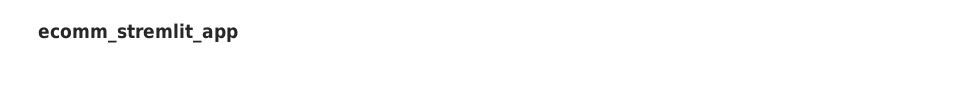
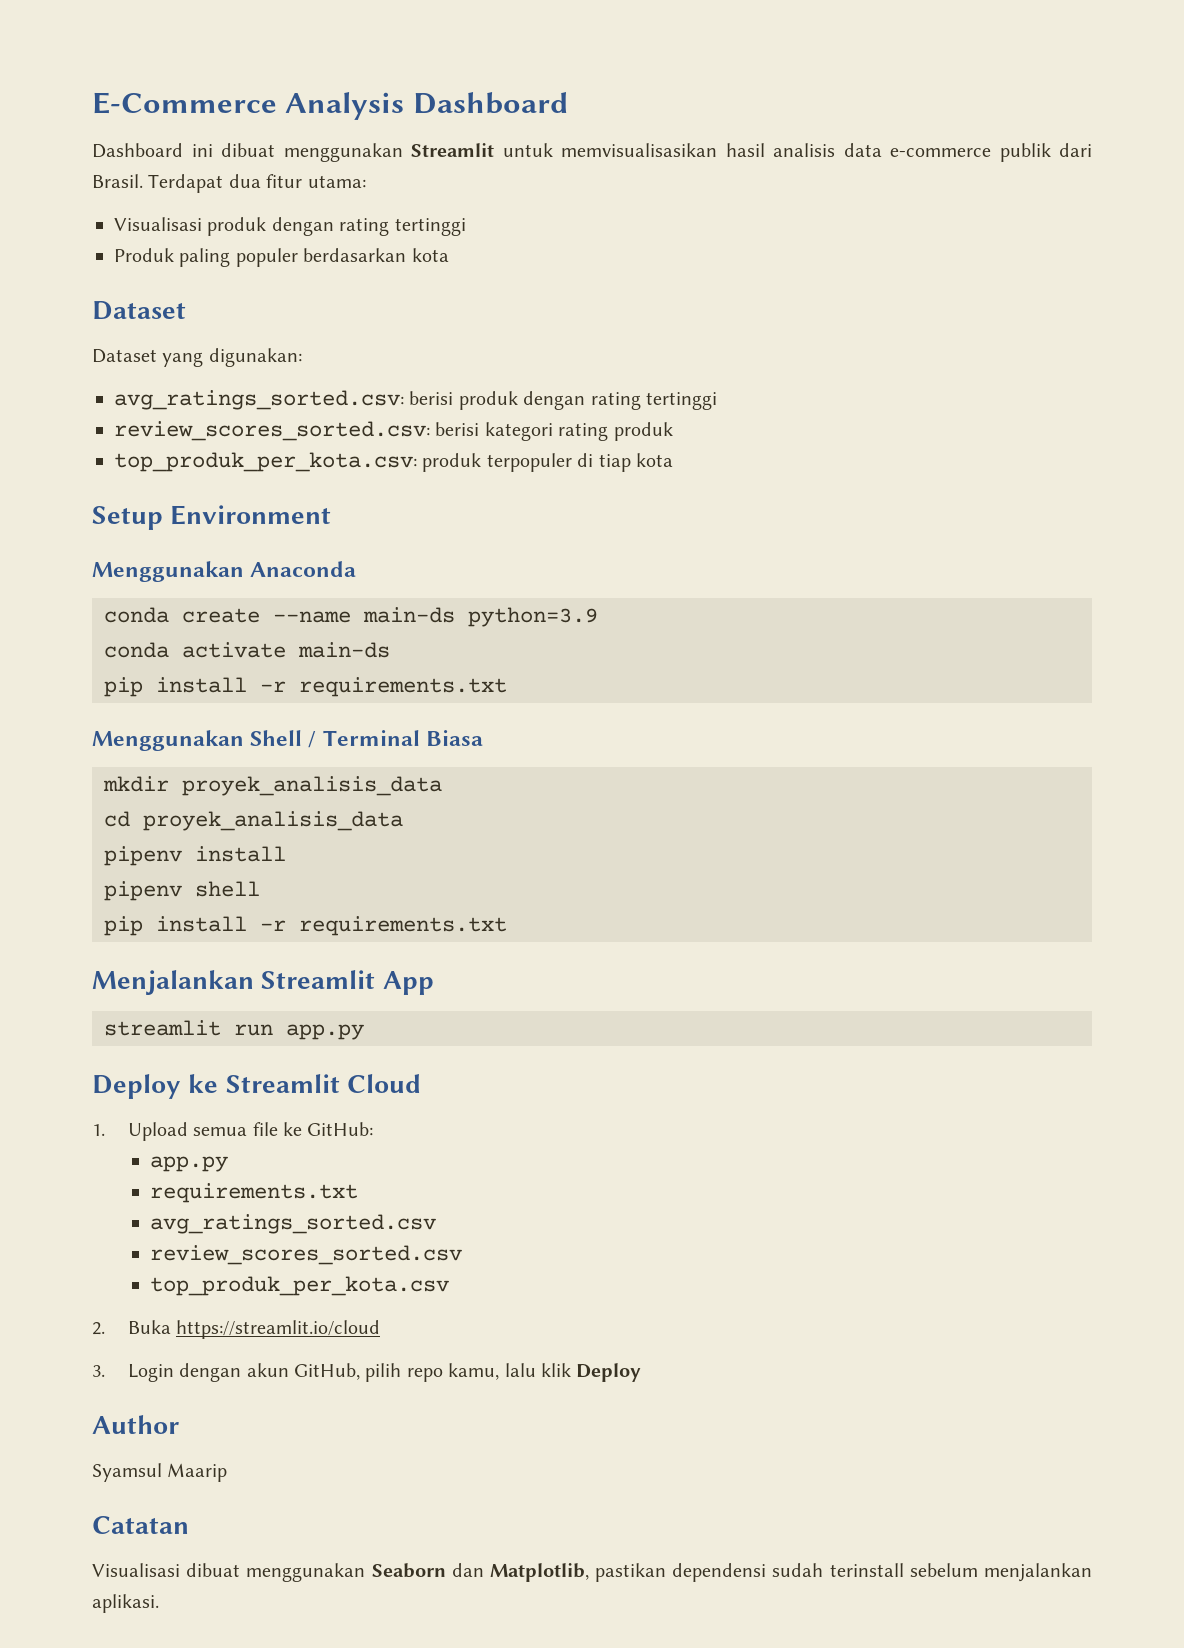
- ecomm_stremlit_app
+ E-Commerce Analysis Dashboard
+ Dashboard ini dibuat menggunakan Streamlit untuk memvisualisasikan hasil analisis data e-commerce publik dari Brasil. Terdapat dua fitur utama:
+ Visualisasi produk dengan rating tertinggi
+ Produk paling populer berdasarkan kota
+ Dataset
+ Dataset yang digunakan:
+ avg_ratings_sorted.csv: berisi produk dengan rating tertinggi
+ review_scores_sorted.csv: berisi kategori rating produk
+ top_produk_per_kota.csv: produk terpopuler di tiap kota
+ Setup Environment
+ Menggunakan Anaconda
+ conda create --name main-ds python=3.9
+ conda activate main-ds
+ pip install -r requirements.txt
+ Menggunakan Shell / Terminal Biasa
+ mkdir proyek_analisis_data
+ cd proyek_analisis_data
+ pipenv install
+ pipenv shell
+ pip install -r requirements.txt
+ Menjalankan Streamlit App
+ streamlit run app.py
+ Deploy ke Streamlit Cloud
+ 1. Upload semua file ke GitHub:
+ app.py
+ requirements.txt
+ avg_ratings_sorted.csv
+ review_scores_sorted.csv
+ top_produk_per_kota.csv
+ 2. Buka https://streamlit.io/cloud
+ 3. Login dengan akun GitHub, pilih repo kamu, lalu klik Deploy
+ Author
+ Syamsul Maarip
+ Catatan
+ Visualisasi dibuat menggunakan Seaborn dan Matplotlib, pastikan dependensi sudah terinstall sebelum menjalankan aplikasi.

